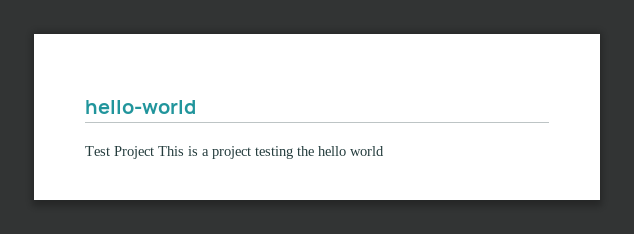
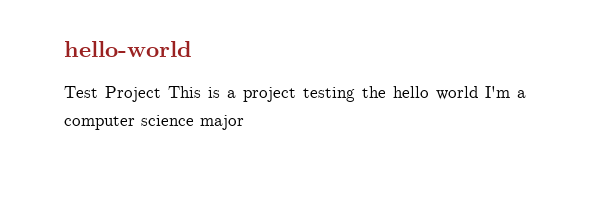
- Test Project This is a project testing the hello world
+ Test Project This is a project testing the hello world I'm a computer science major

